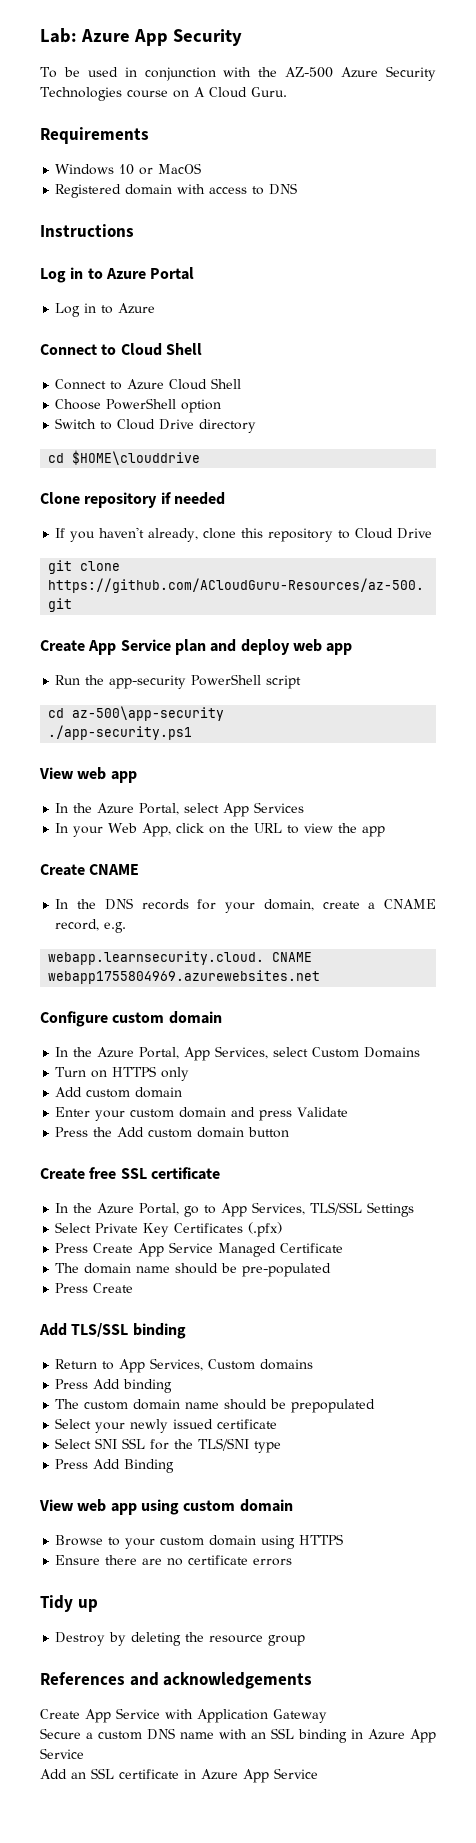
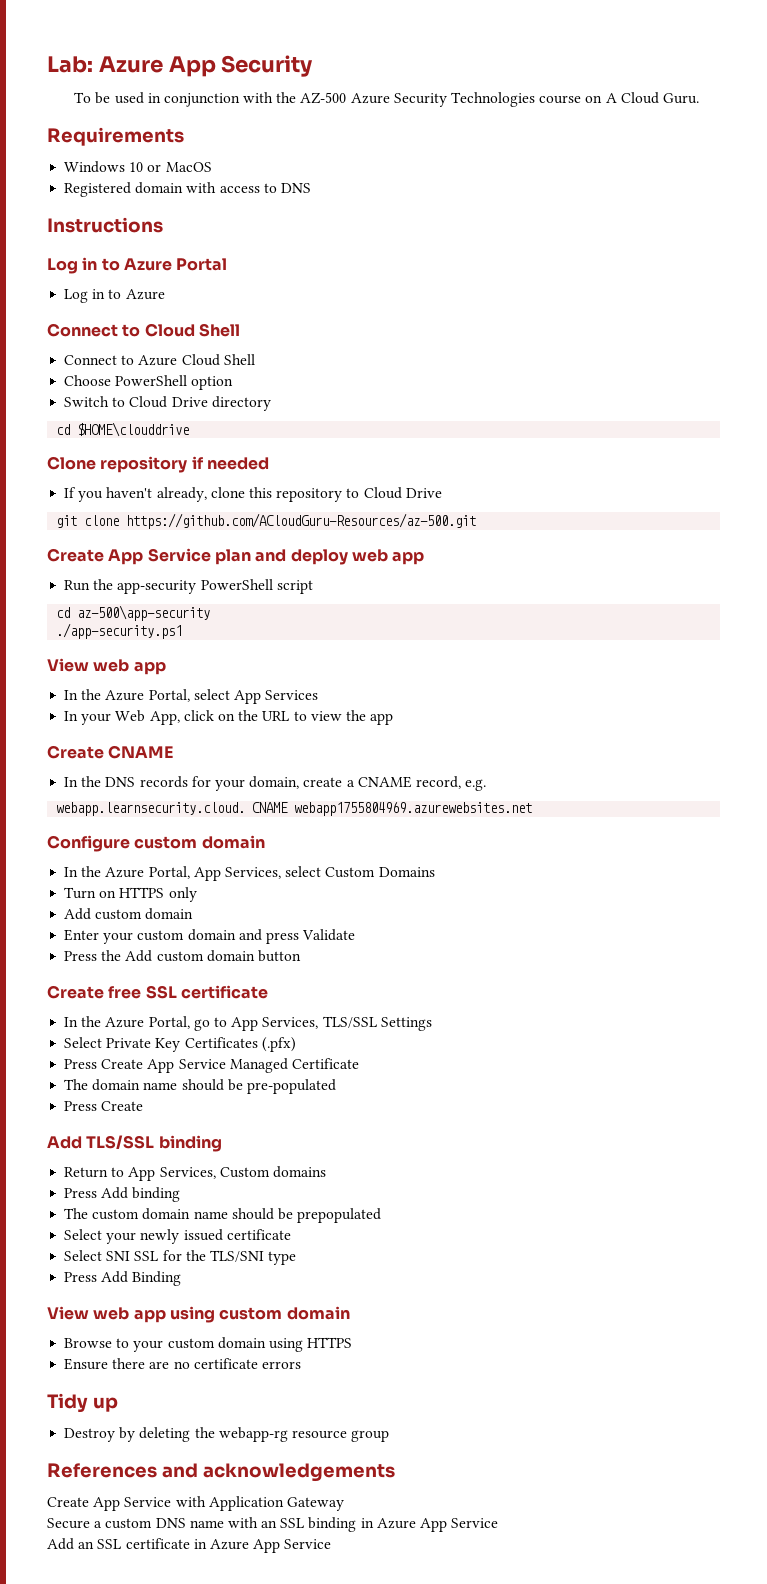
- Destroy by deleting the resource group
+ Destroy by deleting the webapp-rg resource group

